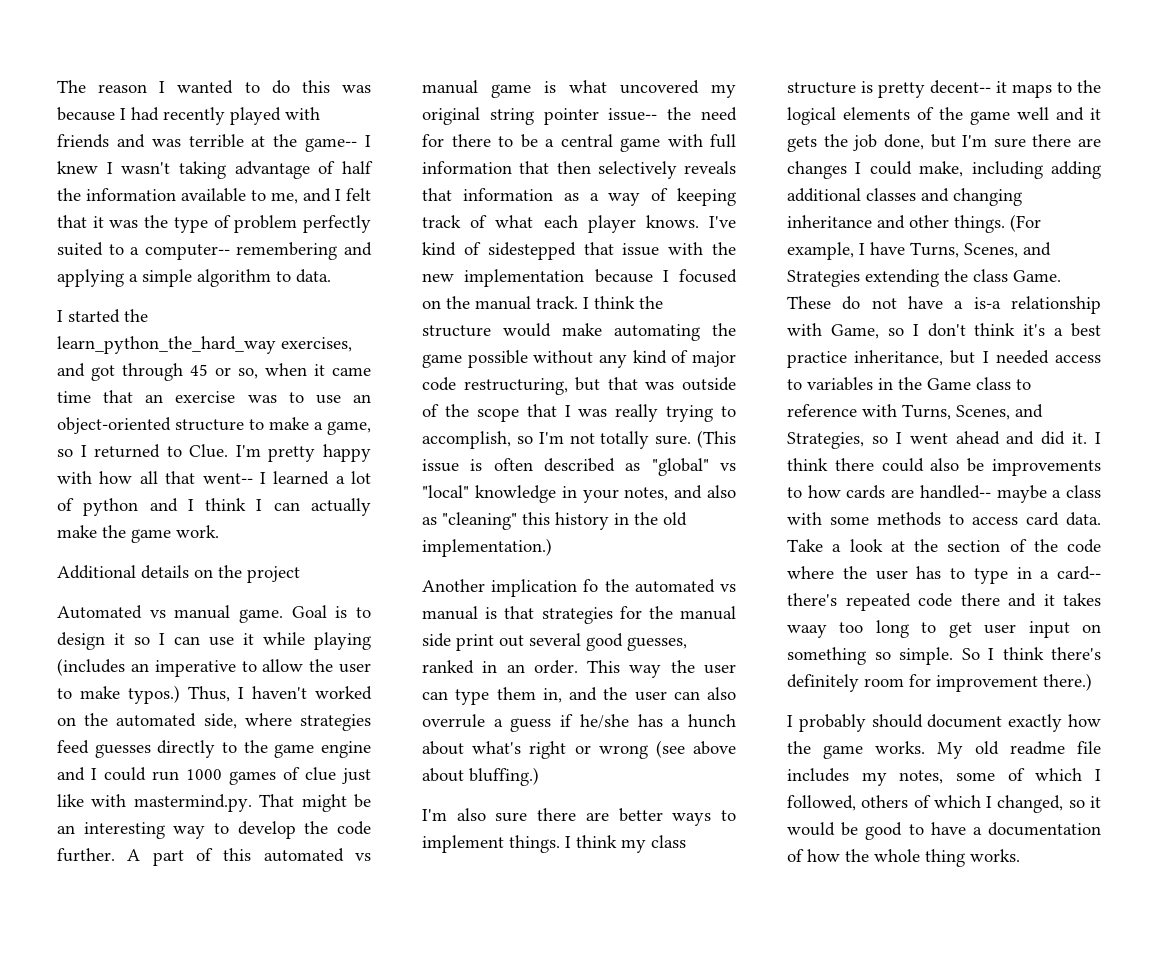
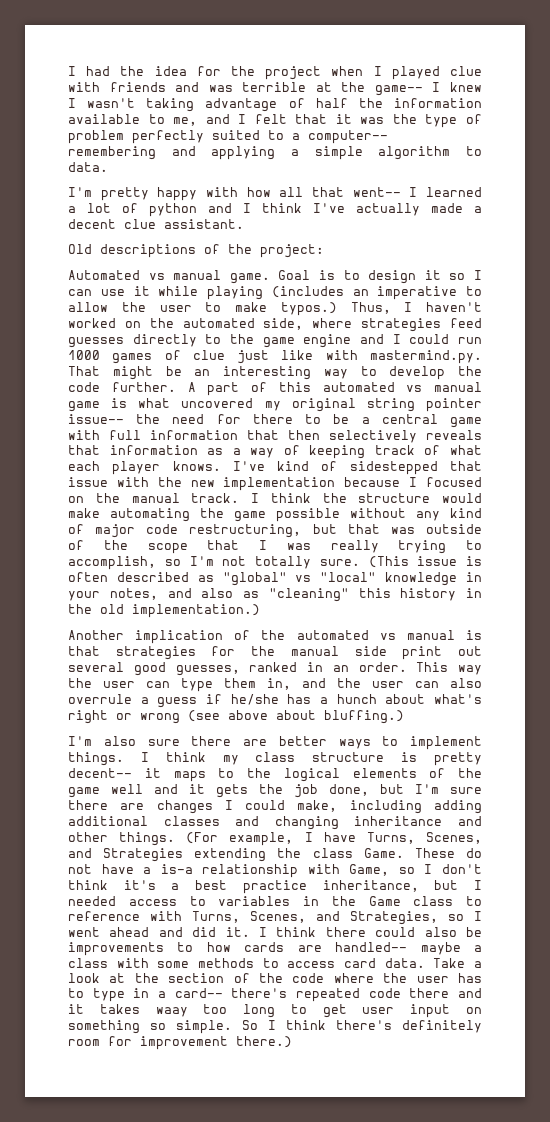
- The reason I wanted to do this was because I had recently played with friends and was terrible at the game-- I knew I wasn't taking advantage of half the information available to me, and I felt that it was the type of problem perfectly suited to a computer-- remembering and applying a simple algorithm to data.
+ I had the idea for the project when I played clue with friends and was terrible at the game-- I knew I wasn't taking advantage of half the information available to me, and I felt that it was the type of problem perfectly suited to a computer-- remembering and applying a simple algorithm to data.
- I started the learn_python_the_hard_way exercises, and got through 45 or so, when it came time that an exercise was to use an object-oriented structure to make a game, so I returned to Clue. I'm pretty happy with how all that went-- I learned a lot of python and I think I can actually make the game work.
- Additional details on the project
+ I'm pretty happy with how all that went-- I learned a lot of python and I think I've actually made a decent clue assistant.
+ Old descriptions of the project:
- Another implication fo the automated vs manual is that strategies for the manual side print out several good guesses, ranked in an order.
+ Another implication of the automated vs manual is that strategies for the manual side print out several good guesses, ranked in an order.
- I probably should document exactly how the game works. My old readme file includes my notes, some of which I followed, others of which I changed, so it would be good to have a documentation of how the whole thing works.

